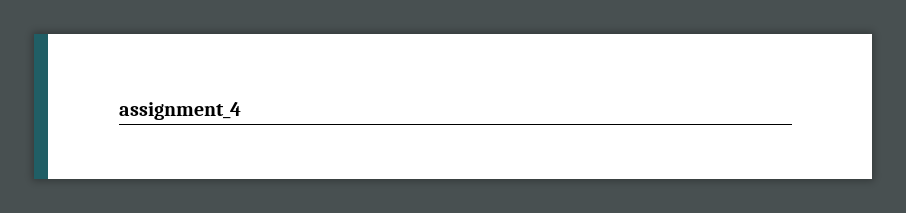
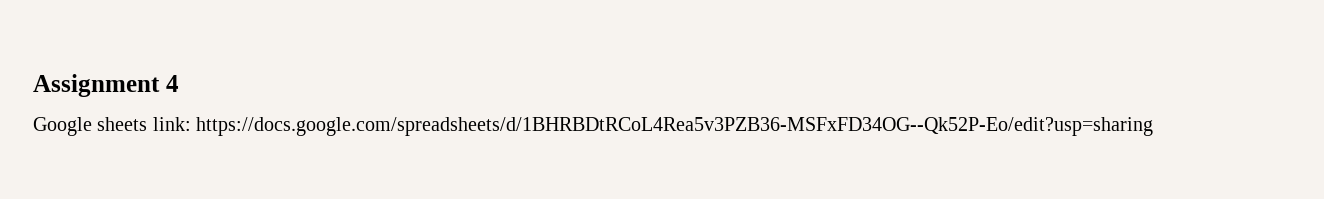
- assignment_4
+ Assignment 4
+ Google sheets link: https://docs.google.com/spreadsheets/d/1BHRBDtRCoL4Rea5v3PZB36-MSFxFD34OG--Qk52P-Eo/edit?usp=sharing

